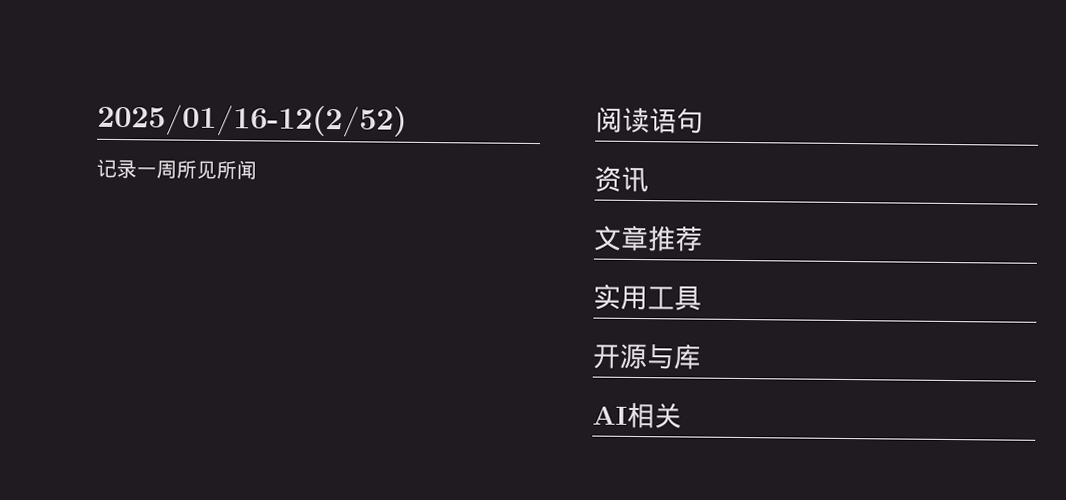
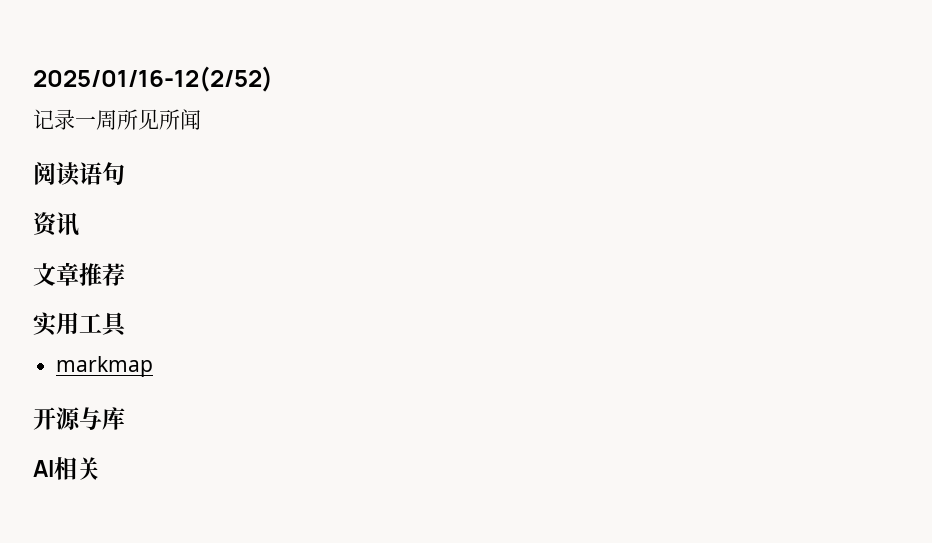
+ markmap

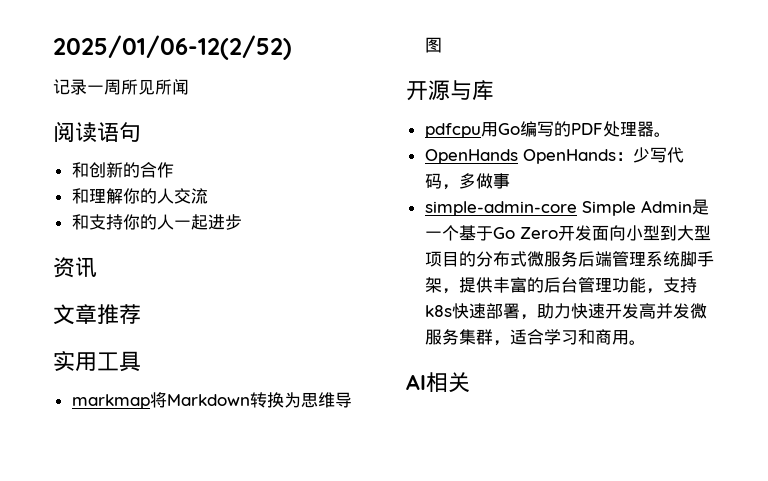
- 2025/01/16-12(2/52)
+ 2025/01/06-12(2/52)
+ 和创新的合作
+ 和理解你的人交流
+ 和支持你的人一起进步
- markmap
+ markmap将Markdown转换为思维导图
  开源与库
+ pdfcpu用Go编写的PDF处理器。
+ OpenHands OpenHands：少写代码，多做事
+ simple-admin-core Simple Admin是一个基于Go Zero开发面向小型到大型项目的分布式微服务后端管理系统脚手架，提供丰富的后台管理功能，支持k8s快速部署，助力快速开发高并发微服务集群，适合学习和商用。

